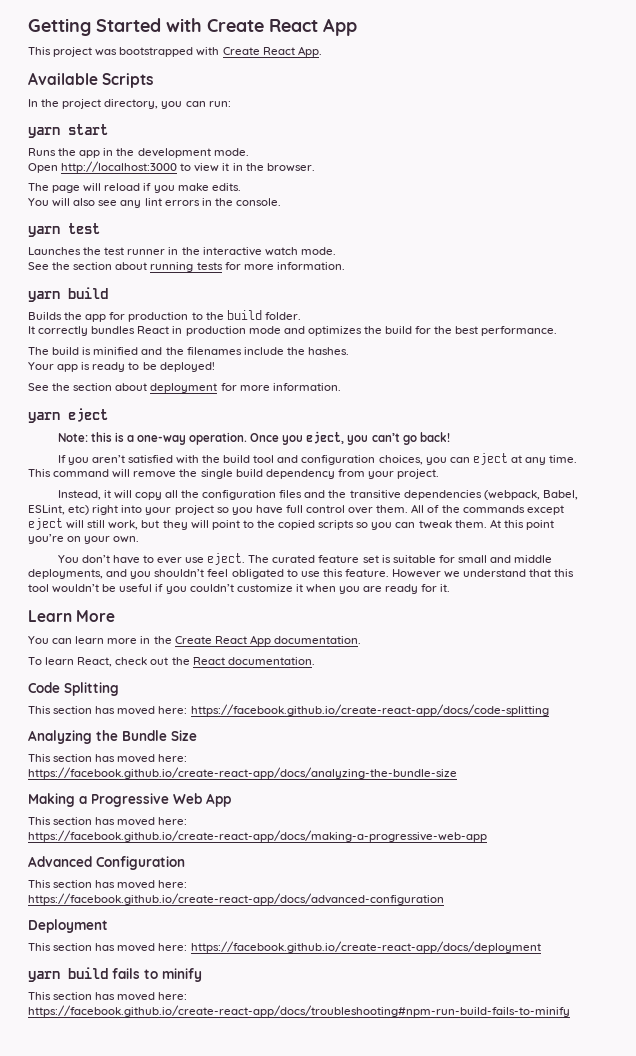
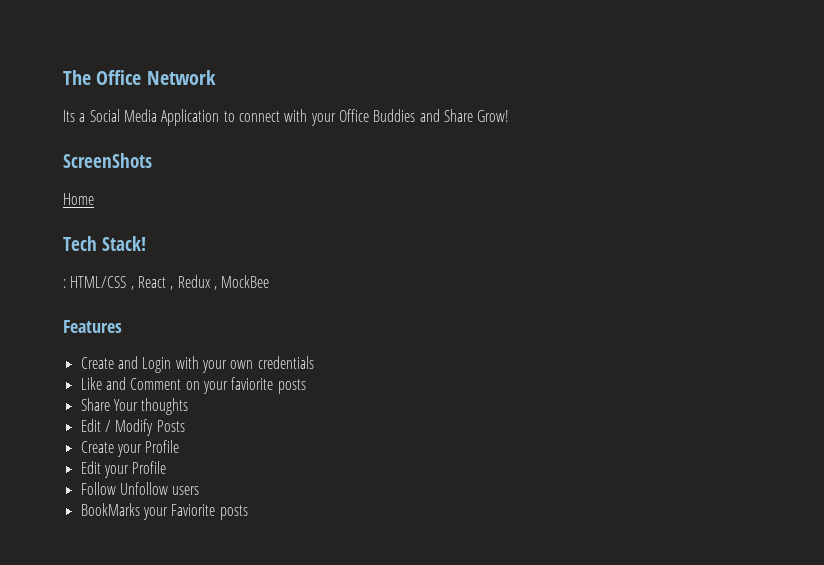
- Getting Started with Create React App
- This project was bootstrapped with Create React App.
- Available Scripts
- In the project directory, you can run:
- yarn start
- Runs the app in the development mode.
- Open http://localhost:3000 to view it in the browser.
- The page will reload if you make edits.
- You will also see any lint errors in the console.
- yarn test
- Launches the test runner in the interactive watch mode.
- See the section about running tests for more information.
- yarn build
- Builds the app for production to the build folder.
- It correctly bundles React in production mode and optimizes the build for the best performance.
- The build is minified and the filenames include the hashes.
- Your app is ready to be deployed!
- See the section about deployment for more information.
- yarn eject
- Note: this is a one-way operation. Once you eject, you can’t go back!
- If you aren’t satisfied with the build tool and configuration choices, you can eject at any time. This command will remove the single build dependency from your project.
- Instead, it will copy all the configuration files and the transitive dependencies (webpack, Babel, ESLint, etc) right into your project so you have full control over them. All of the commands except eject will still work, but they will point to the copied scripts so you can tweak them. At this point you’re on your own.
- You don’t have to ever use eject. The curated feature set is suitable for small and middle deployments, and you shouldn’t feel obligated to use this feature. However we understand that this tool wouldn’t be useful if you couldn’t customize it when you are ready for it.
- Learn More
- You can learn more in the Create React App documentation.
- To learn React, check out the React documentation.
- Code Splitting
- This section has moved here: https://facebook.github.io/create-react-app/docs/code-splitting
- Analyzing the Bundle Size
- This section has moved here: https://facebook.github.io/create-react-app/docs/analyzing-the-bundle-size
- Making a Progressive Web App
- This section has moved here: https://facebook.github.io/create-react-app/docs/making-a-progressive-web-app
- Advanced Configuration
- This section has moved here: https://facebook.github.io/create-react-app/docs/advanced-configuration
- Deployment
- This section has moved here: https://facebook.github.io/create-react-app/docs/deployment
- yarn build fails to minify
- This section has moved here: https://facebook.github.io/create-react-app/docs/troubleshooting#npm-run-build-fails-to-minify
+ The Office Network
+ Its a Social Media Application to connect with your Office Buddies and Share Grow!
+ ScreenShots
+ Home
+ Tech Stack!
+ : HTML/CSS , React , Redux , MockBee
+ Features
+ Create and Login with your own credentials
+ Like and Comment on your faviorite posts
+ Share Your thoughts
+ Edit / Modify Posts
+ Create your Profile
+ Edit your Profile
+ Follow Unfollow users
+ BookMarks your Faviorite posts

